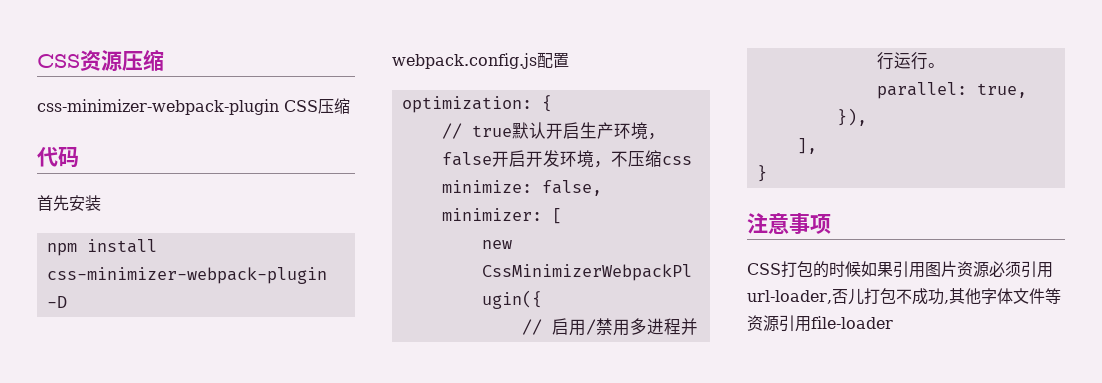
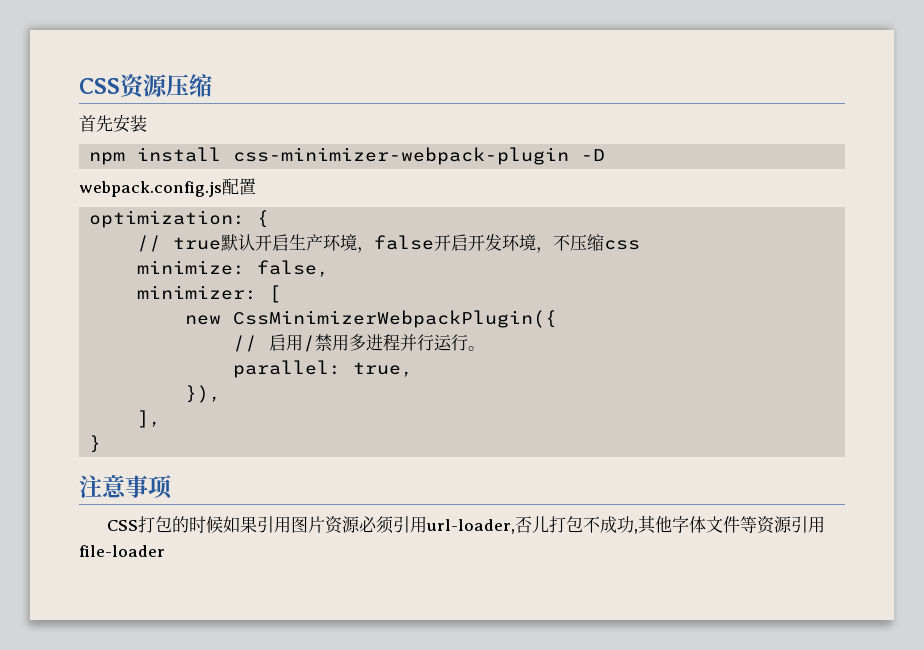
- css-minimizer-webpack-plugin CSS压缩
- 代码

